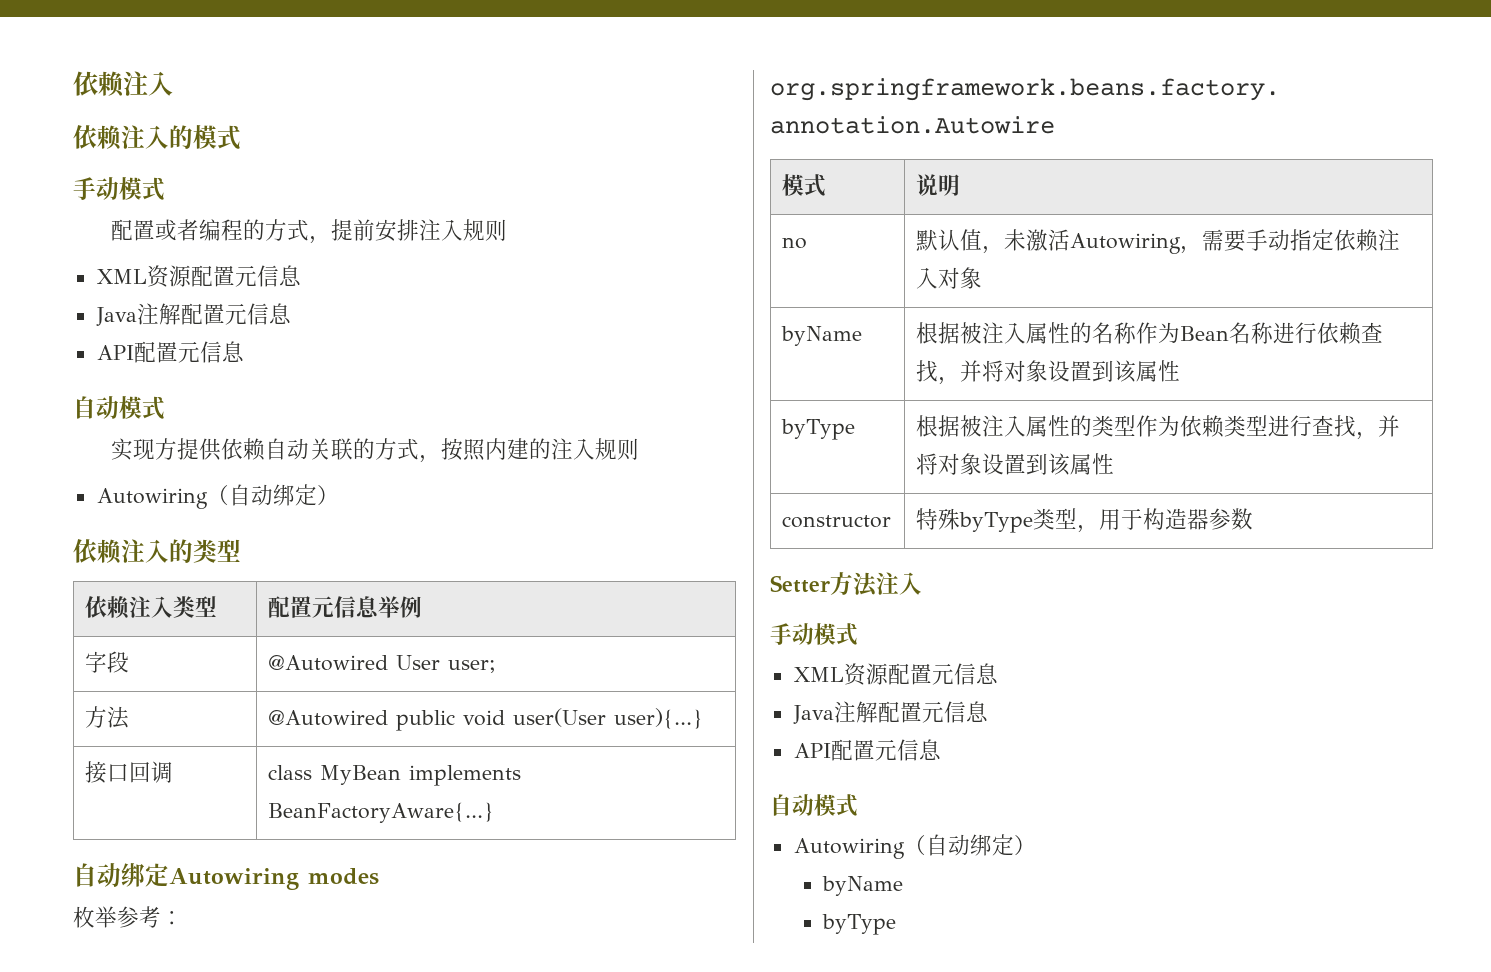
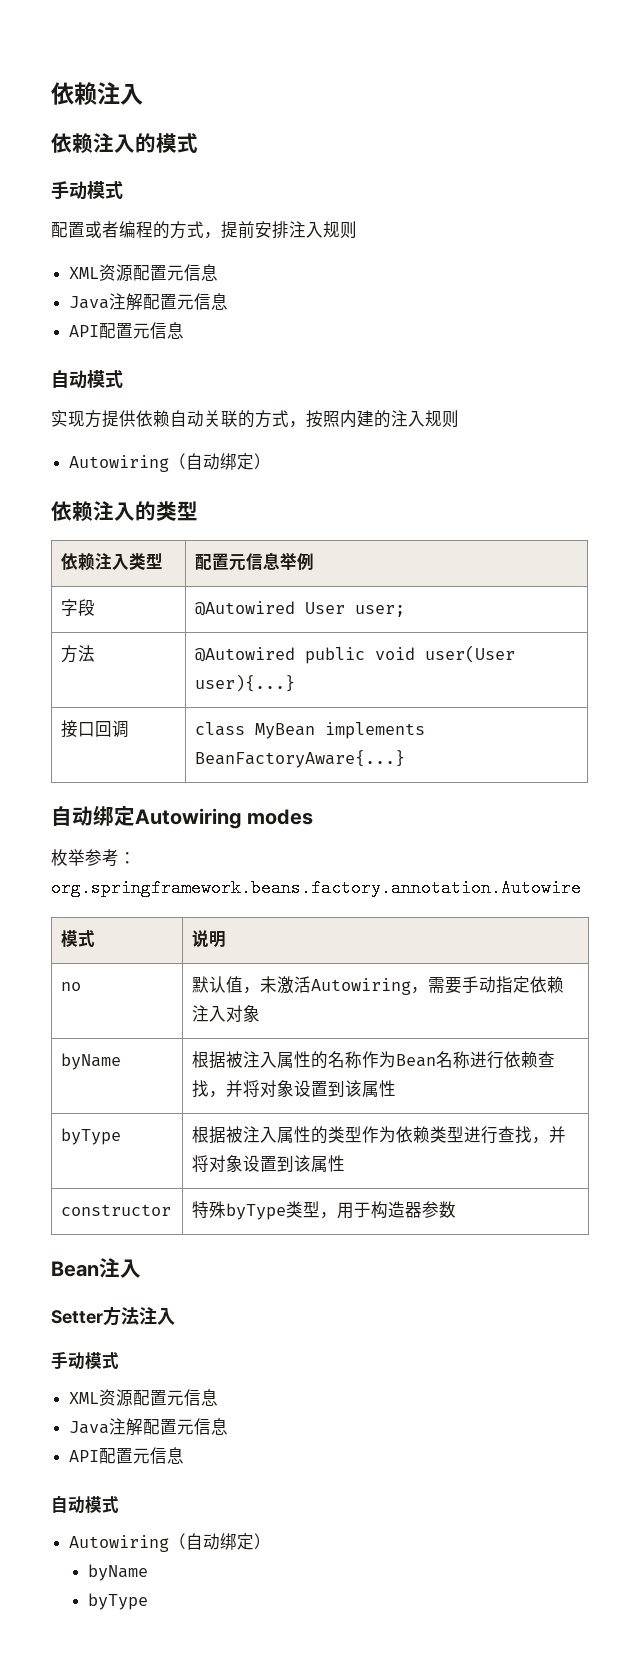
+ Bean注入

